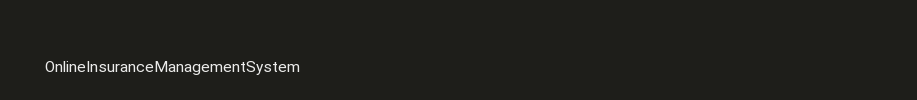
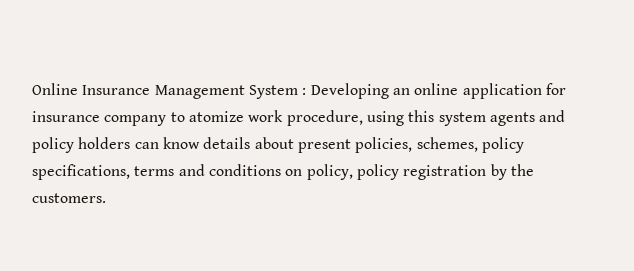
- OnlineInsuranceManagementSystem
+ Online Insurance Management System : Developing an online application for insurance company to atomize work procedure, using this system agents and policy holders can know details about present policies, schemes, policy specifications, terms and conditions on policy, policy registration by the customers.

